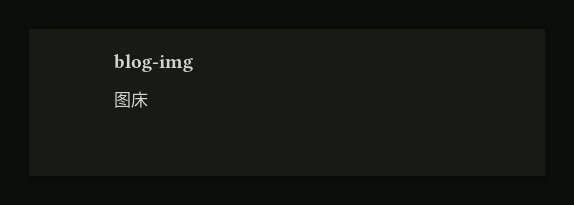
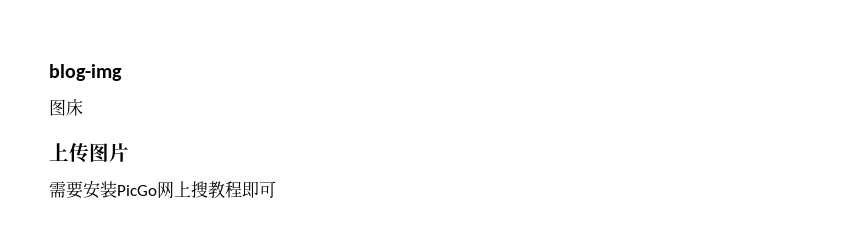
+ 上传图片
+ 需要安装PicGo网上搜教程即可

